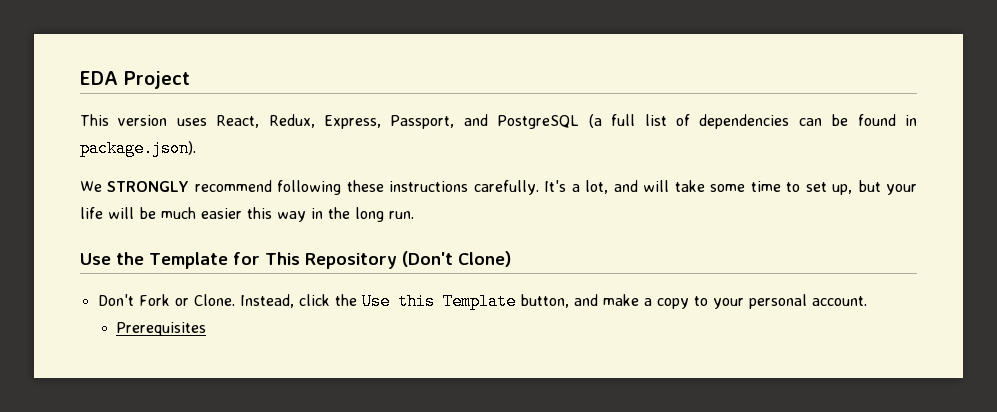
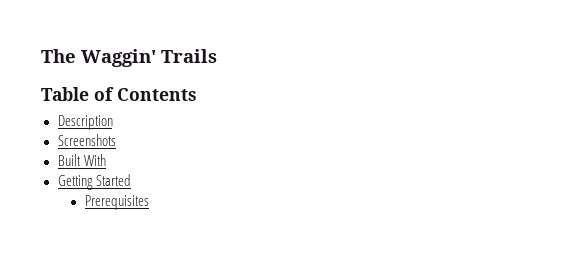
- EDA Project
- This version uses React, Redux, Express, Passport, and PostgreSQL (a full list of dependencies can be found in package.json).
- We STRONGLY recommend following these instructions carefully. It's a lot, and will take some time to set up, but your life will be much easier this way in the long run.
- Use the Template for This Repository (Don't Clone)
- Don't Fork or Clone. Instead, click the Use this Template button, and make a copy to your personal account.
+ The Waggin' Trails
+ Table of Contents
+ Description
+ Screenshots
+ Built With
+ Getting Started

